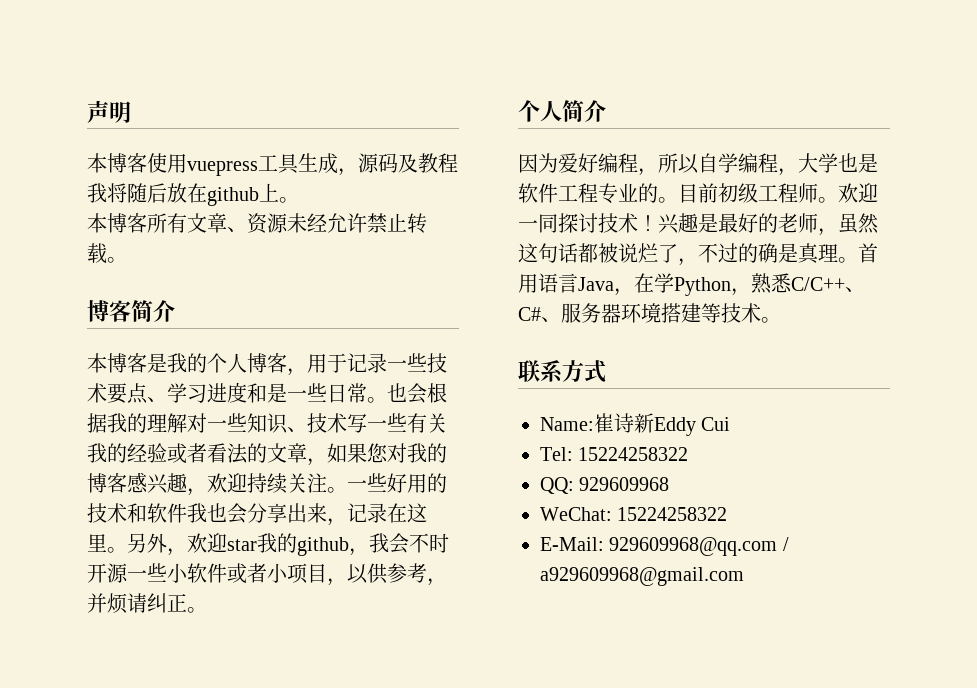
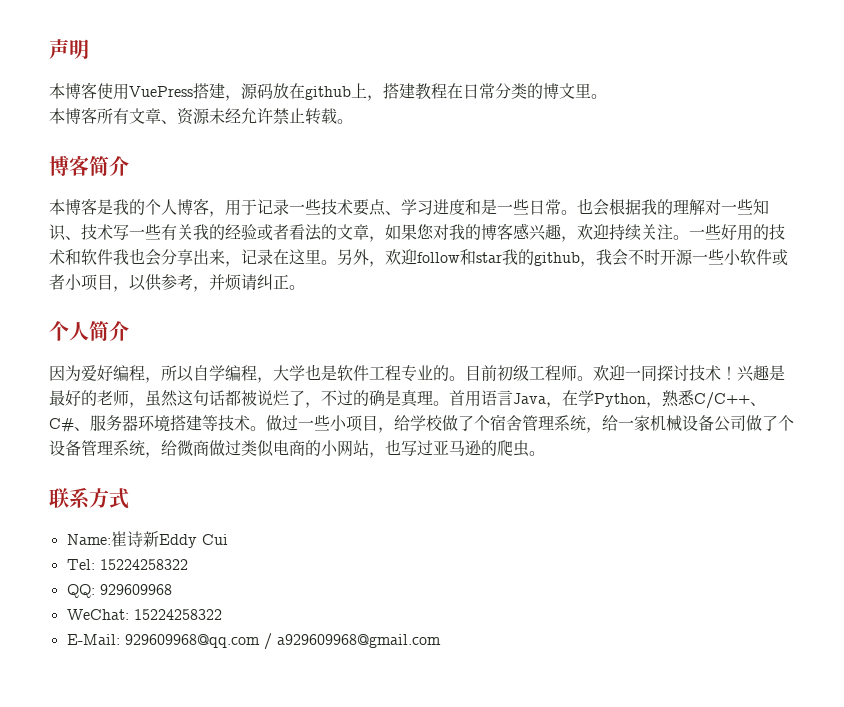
- 本博客使用vuepress工具生成，源码及教程我将随后放在github上。
+ 本博客使用VuePress搭建，源码放在github上，搭建教程在日常分类的博文里。
- 另外，欢迎star我的github，我会不时开源一些小软件或者小项目，以供参考，并烦请纠正。
+ 另外，欢迎follow和star我的github，我会不时开源一些小软件或者小项目，以供参考，并烦请纠正。
+ 做过一些小项目，给学校做了个宿舍管理系统，给一家机械设备公司做了个设备管理系统，给微商做过类似电商的小网站，也写过亚马逊的爬虫。

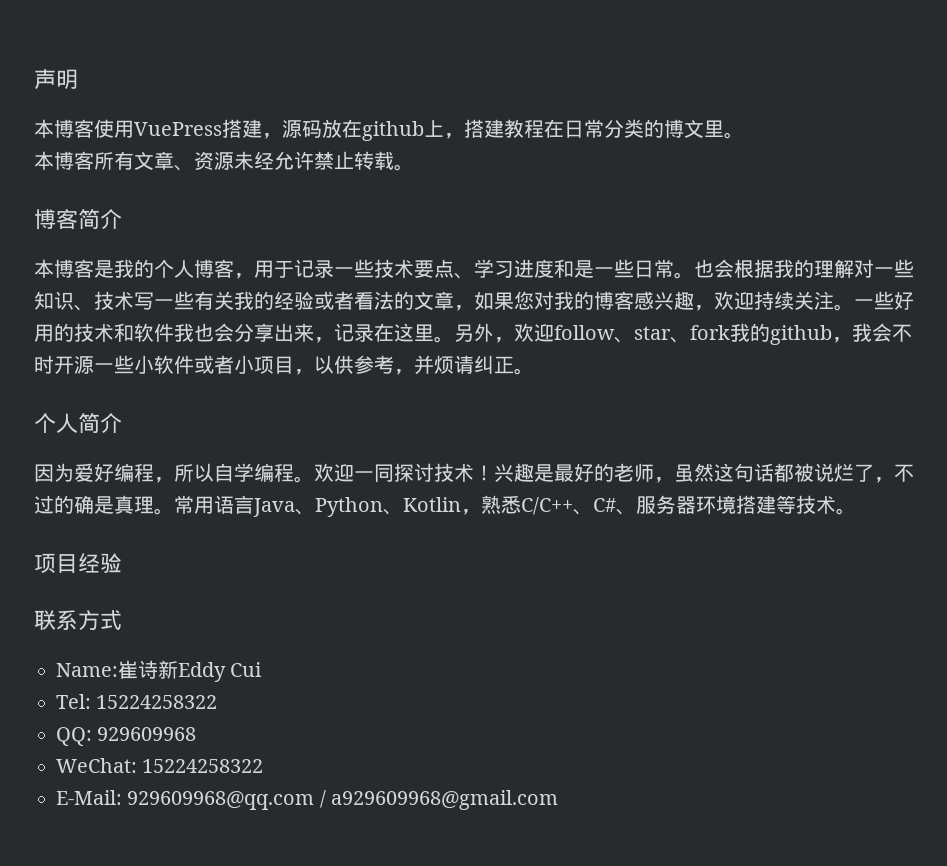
- 另外，欢迎follow和star我的github，我会不时开源一些小软件或者小项目，以供参考，并烦请纠正。
+ 另外，欢迎follow、star、fork我的github，我会不时开源一些小软件或者小项目，以供参考，并烦请纠正。
- 因为爱好编程，所以自学编程，大学也是软件工程专业的。目前初级工程师。
+ 因为爱好编程，所以自学编程。
- 首用语言Java，在学Python，熟悉C/C++、C#、服务器环境搭建等技术。做过一些小项目，给学校做了个宿舍管理系统，给一家机械设备公司做了个设备管理系统，给微商做过类似电商的小网站，也写过亚马逊的爬虫。
+ 常用语言Java、Python、Kotlin，熟悉C/C++、C#、服务器环境搭建等技术。
+ 项目经验

